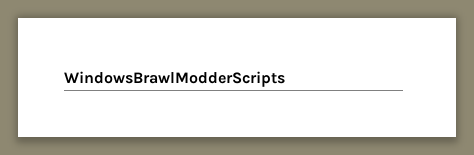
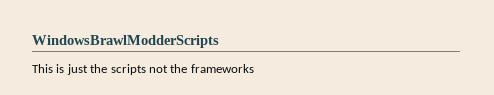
+ This is just the scripts not the frameworks

